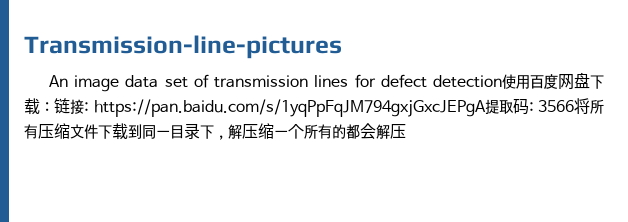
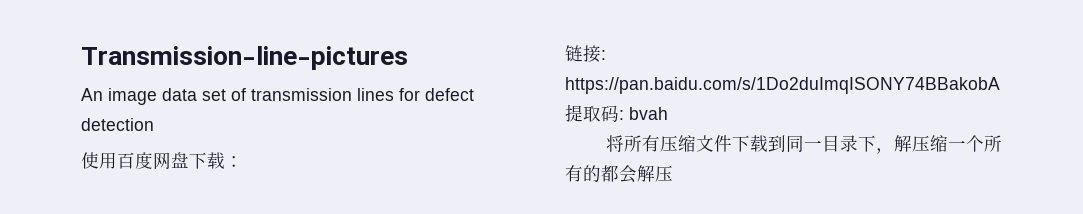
- An image data set of transmission lines for defect detection使用百度网盘下载：链接: https://pan.baidu.com/s/1yqPpFqJM794gxjGxcJEPgA提取码: 3566将所有压缩文件下载到同一目录下，解压缩一个所有的都会解压
+ An image data set of transmission lines for defect detection
+ 使用百度网盘下载：
+ 链接: https://pan.baidu.com/s/1Do2duImqISONY74BBakobA提取码: bvah
+ 将所有压缩文件下载到同一目录下，解压缩一个所有的都会解压

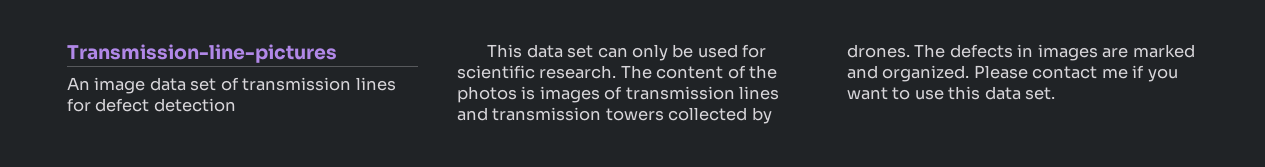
- 使用百度网盘下载：
- 链接: https://pan.baidu.com/s/1Do2duImqISONY74BBakobA提取码: bvah
- 将所有压缩文件下载到同一目录下，解压缩一个所有的都会解压
+ This data set can only be used for scientific research. The content of the photos is images of transmission lines and transmission towers collected by drones. The defects in images are marked and organized. Please contact me if you want to use this data set.

